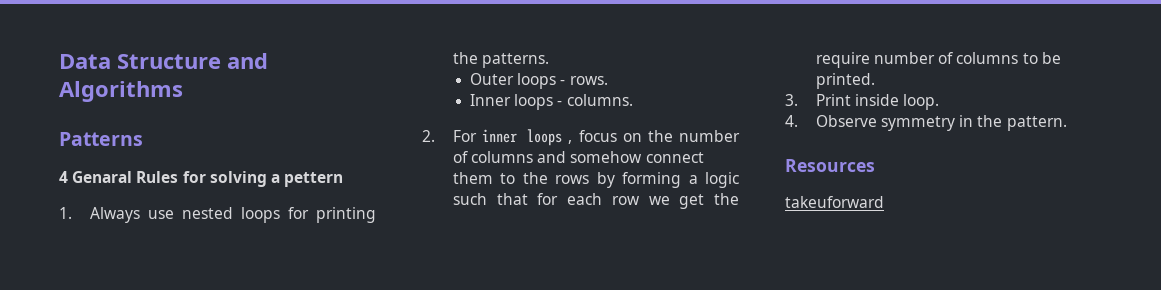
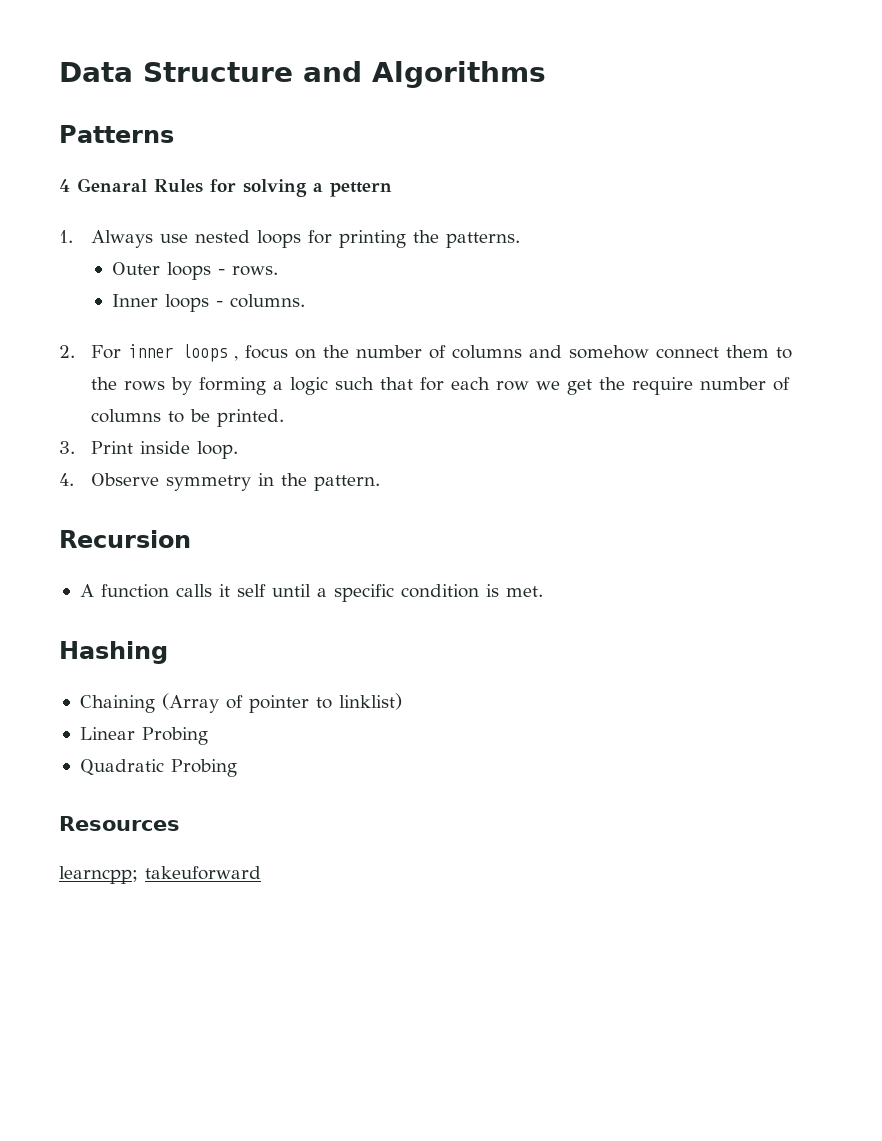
+ Recursion
+ A function calls it self until a specific condition is met.
+ Hashing
+ Chaining (Array of pointer to linklist)
+ Linear Probing
+ Quadratic Probing
- takeuforward
+ learncpp; takeuforward

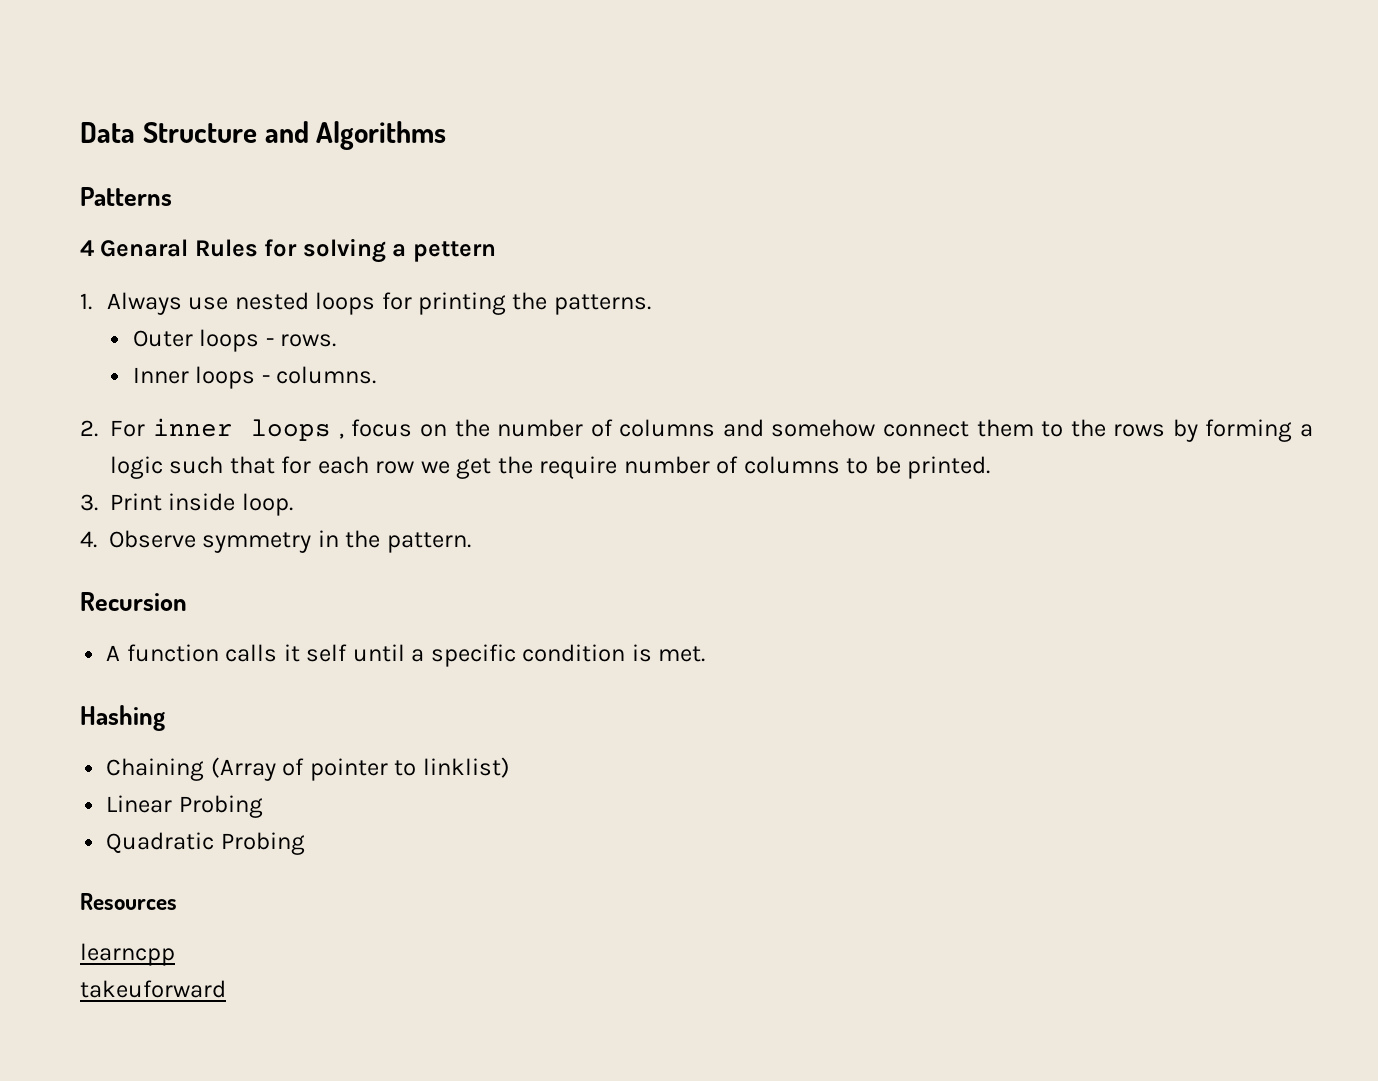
- learncpp; takeuforward
+ learncpp
+ takeuforward

